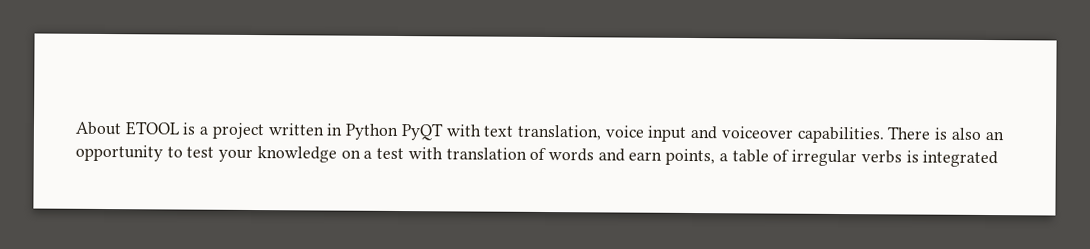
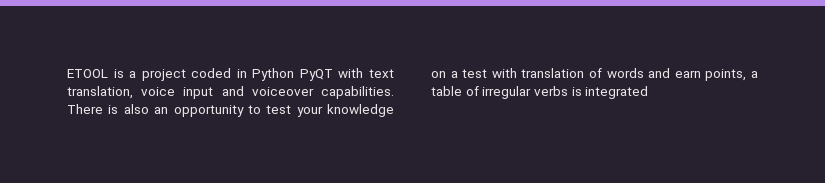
- About ETOOL is a project written in Python PyQT with text translation, voice input and voiceover capabilities.
+ ETOOL is a project coded in Python PyQT with text translation, voice input and voiceover capabilities.

